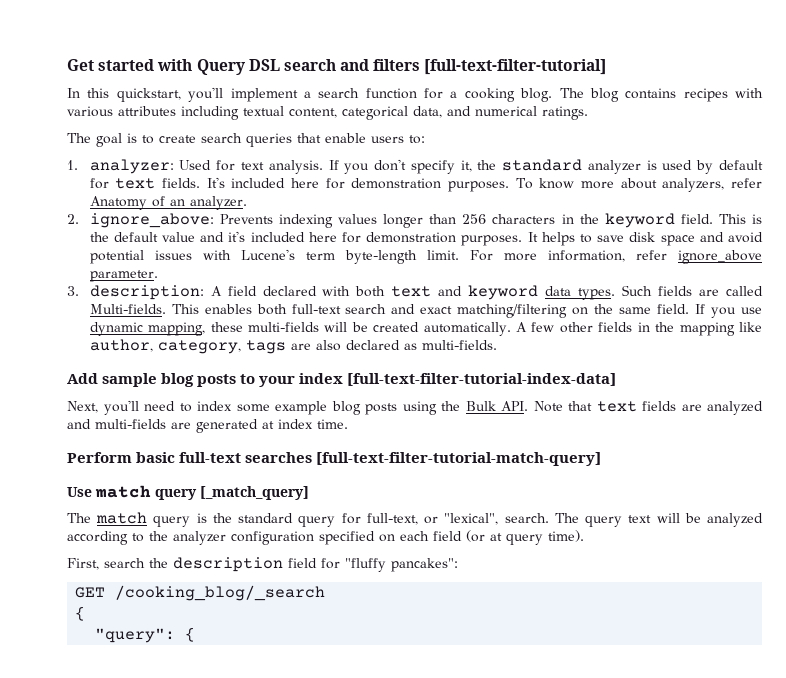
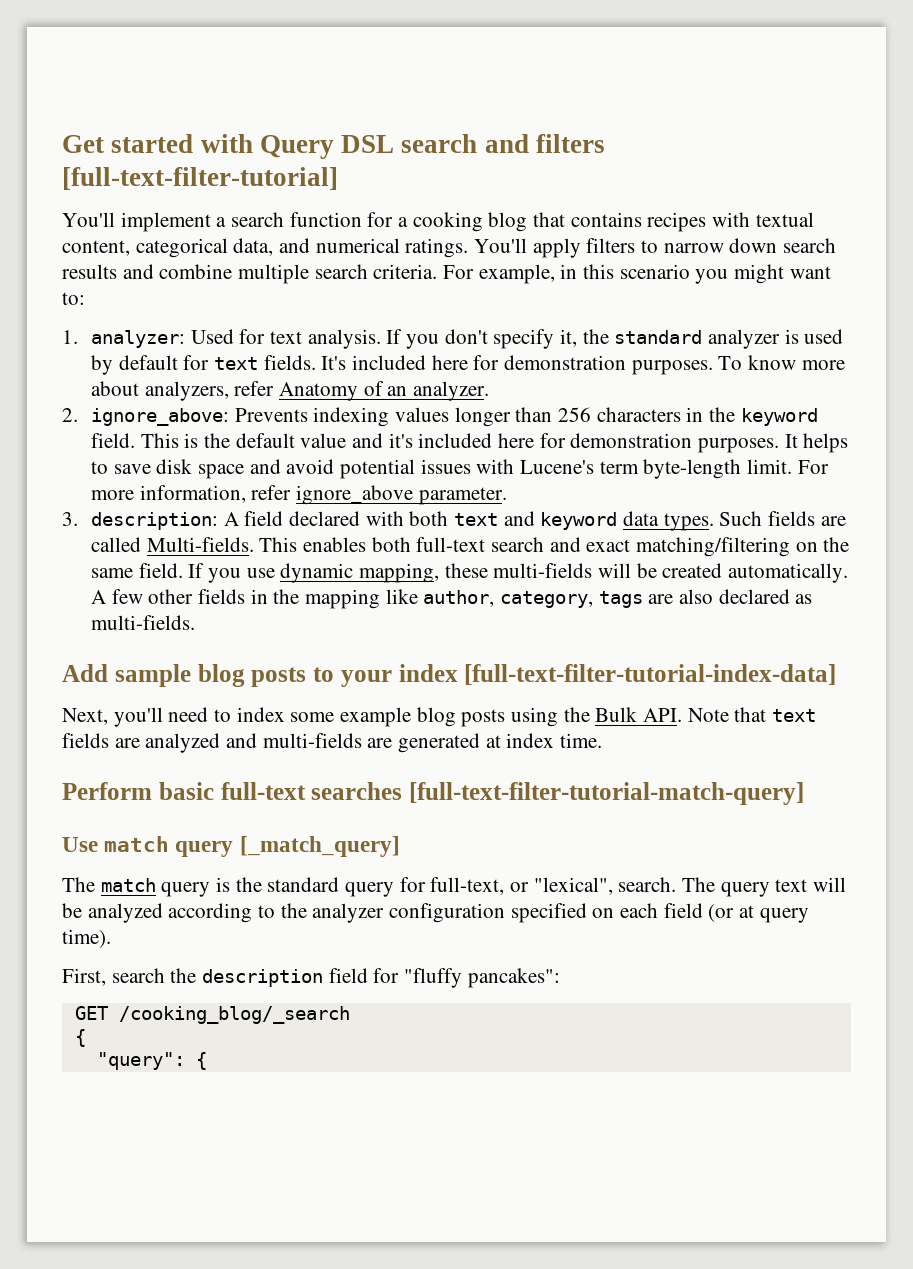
- In this quickstart, you'll implement a search function for a cooking blog. The blog contains recipes with various attributes including textual content, categorical data, and numerical ratings.
- The goal is to create search queries that enable users to:
+ You'll implement a search function for a cooking blog that contains recipes with textual content, categorical data, and numerical ratings. You'll apply filters to narrow down search results and combine multiple search criteria. For example, in this scenario you might want to:

